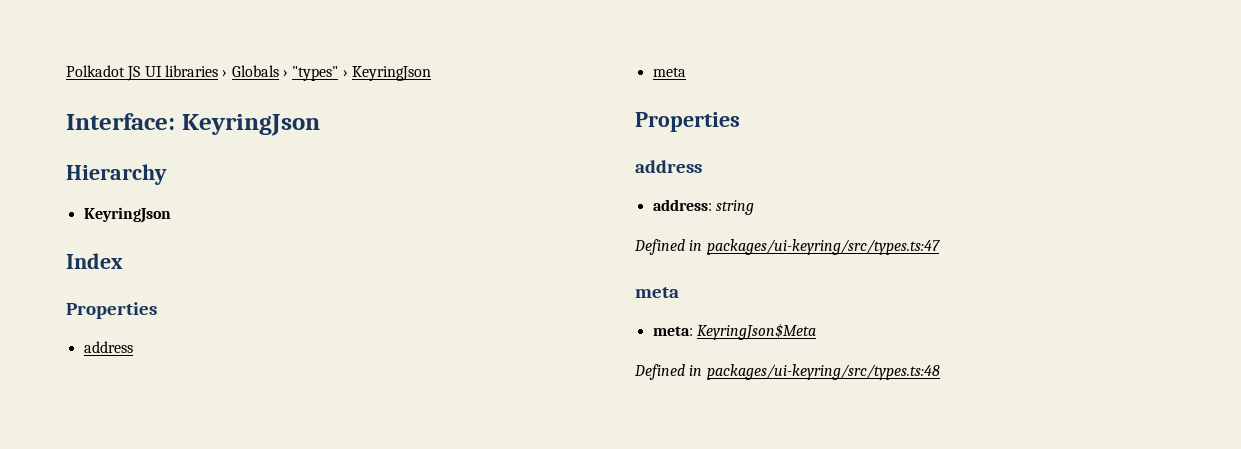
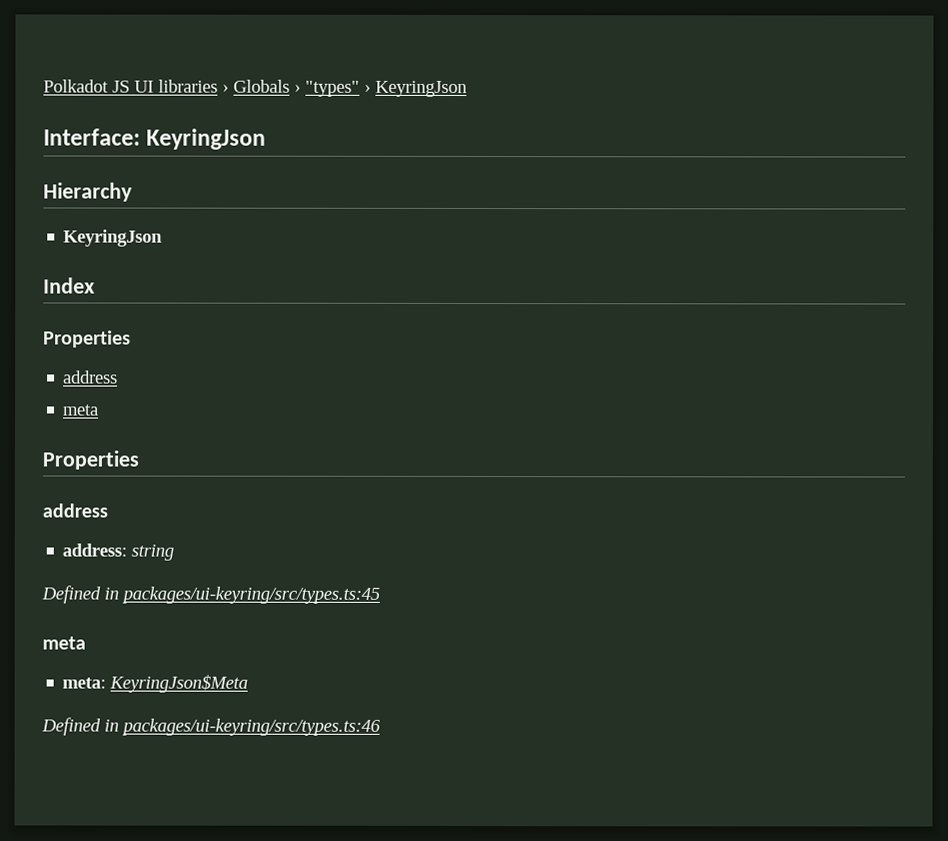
- Defined in packages/ui-keyring/src/types.ts:47
+ Defined in packages/ui-keyring/src/types.ts:45
- Defined in packages/ui-keyring/src/types.ts:48
+ Defined in packages/ui-keyring/src/types.ts:46

